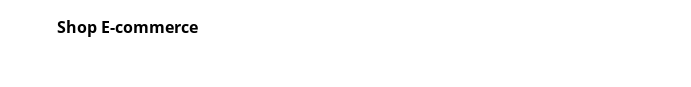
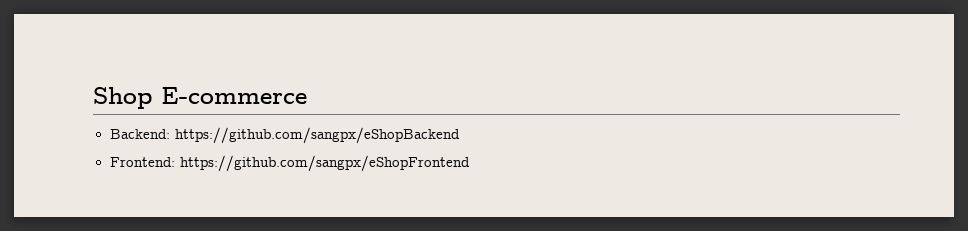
+ Backend: https://github.com/sangpx/eShopBackend
+ Frontend: https://github.com/sangpx/eShopFrontend

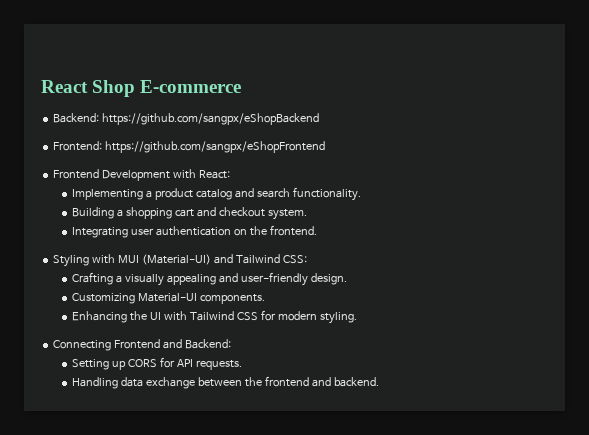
- Shop E-commerce
+ React Shop E-commerce
+ Frontend Development with React:
+ Implementing a product catalog and search functionality.
+ Building a shopping cart and checkout system.
+ Integrating user authentication on the frontend.
+ Styling with MUI (Material-UI) and Tailwind CSS:
+ Crafting a visually appealing and user-friendly design.
+ Customizing Material-UI components.
+ Enhancing the UI with Tailwind CSS for modern styling.
+ Connecting Frontend and Backend:
+ Setting up CORS for API requests.
+ Handling data exchange between the frontend and backend.

